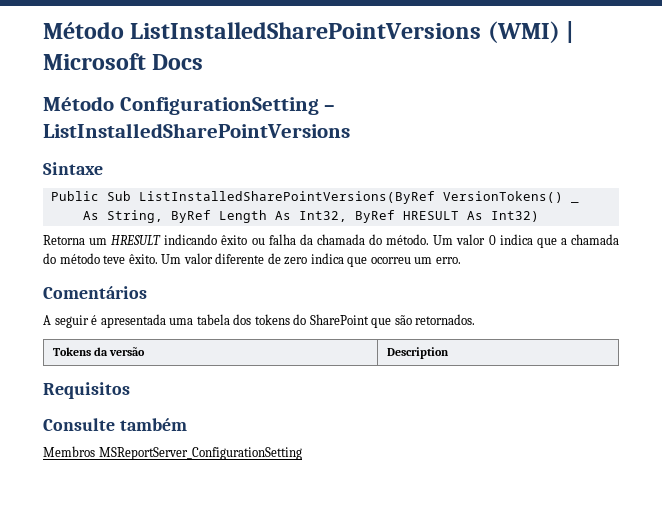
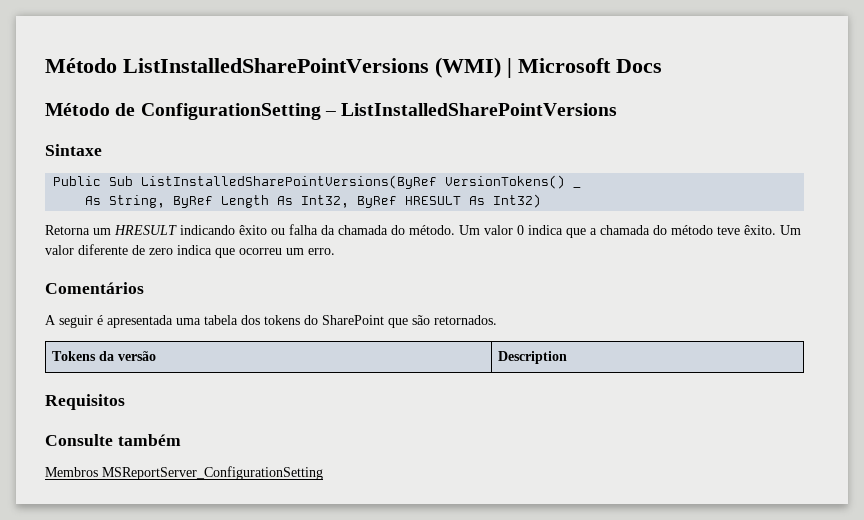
- Método ConfigurationSetting – ListInstalledSharePointVersions
+ Método de ConfigurationSetting – ListInstalledSharePointVersions

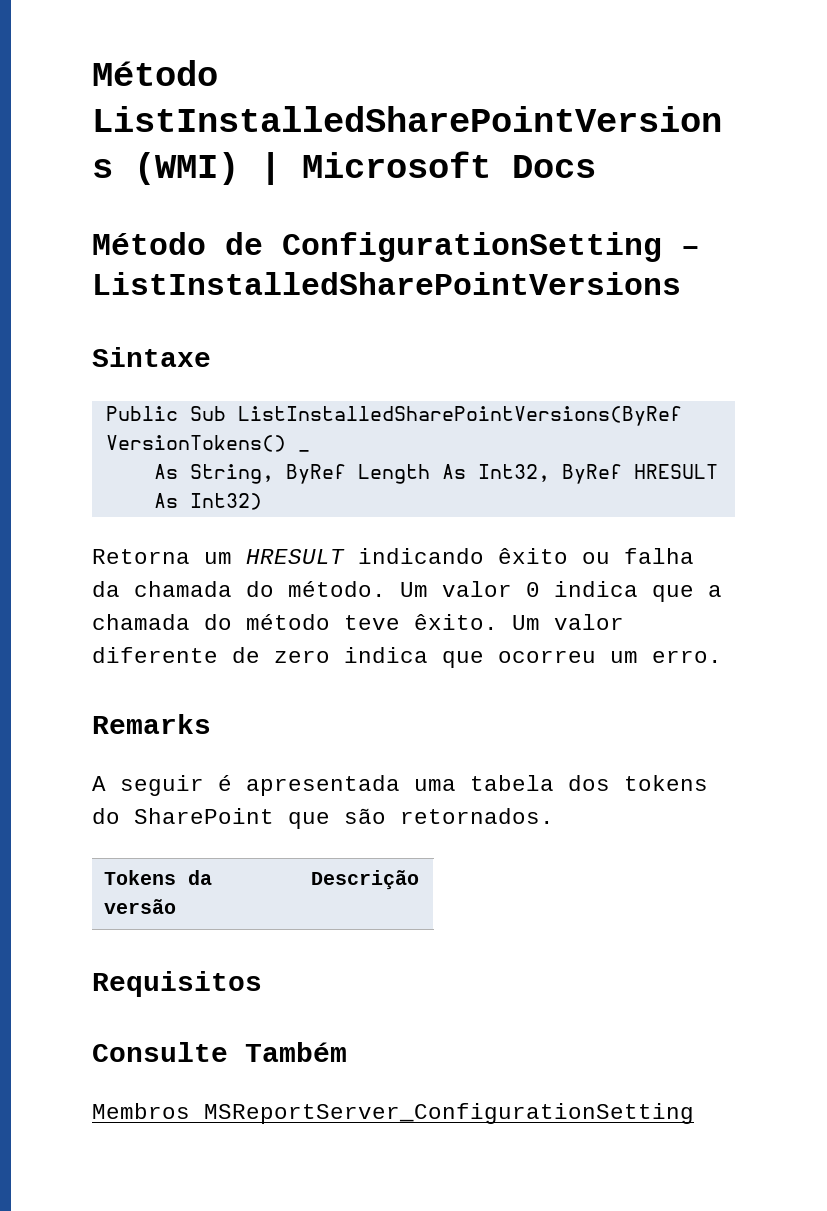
- Comentários
+ Remarks
- Tokens da versão | Description
+ Tokens da versão | Descrição
- Consulte também
+ Consulte Também

